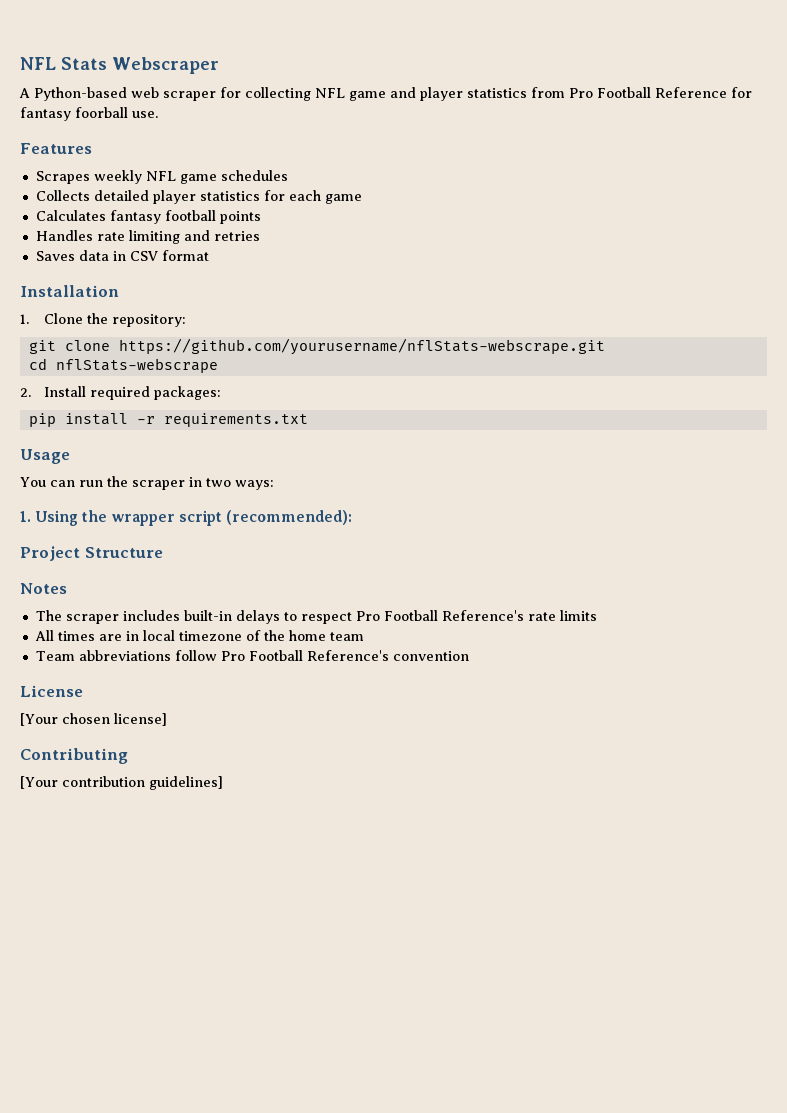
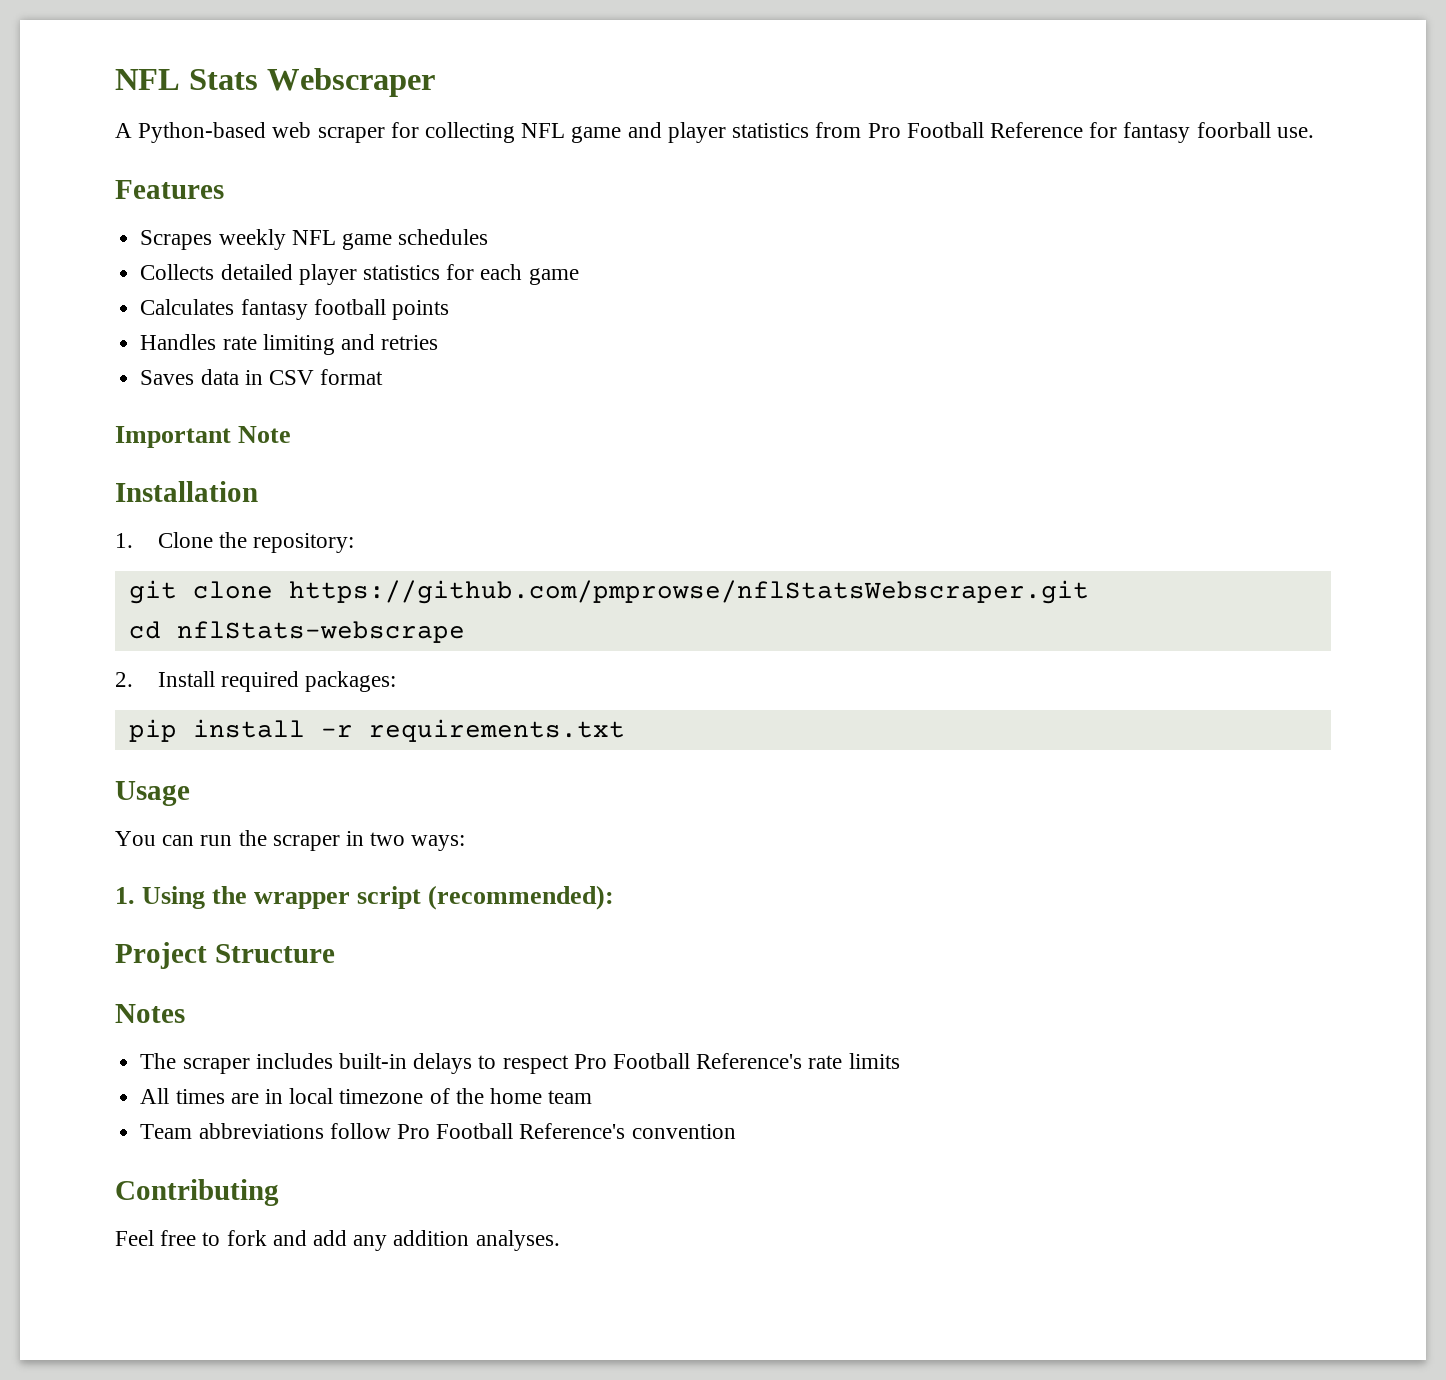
+ Important Note
- git clone https://github.com/yourusername/nflStats-webscrape.git
+ git clone https://github.com/pmprowse/nflStatsWebscraper.git
- License
- [Your chosen license]
  Contributing
- [Your contribution guidelines]
+ Feel free to fork and add any addition analyses.

